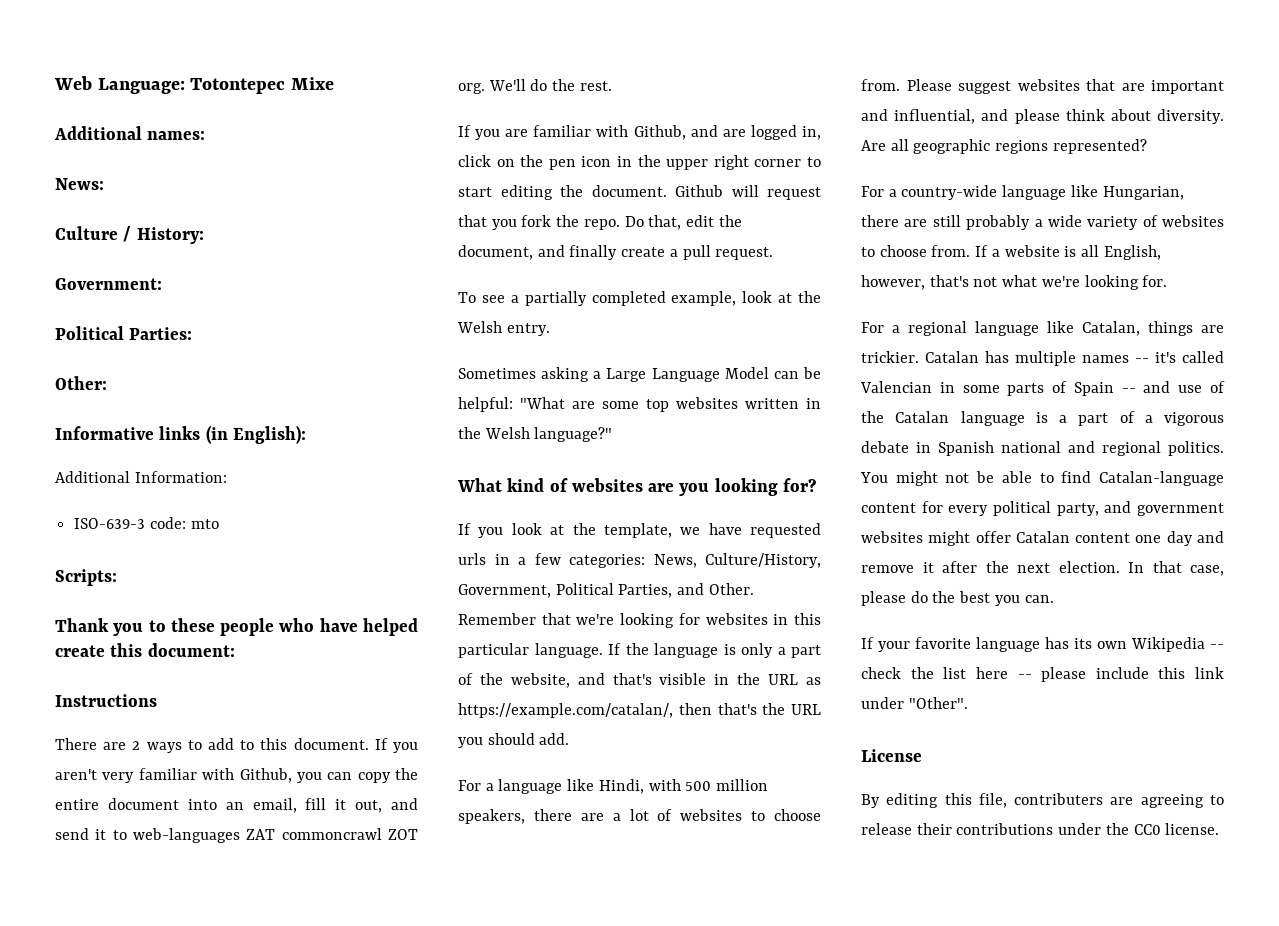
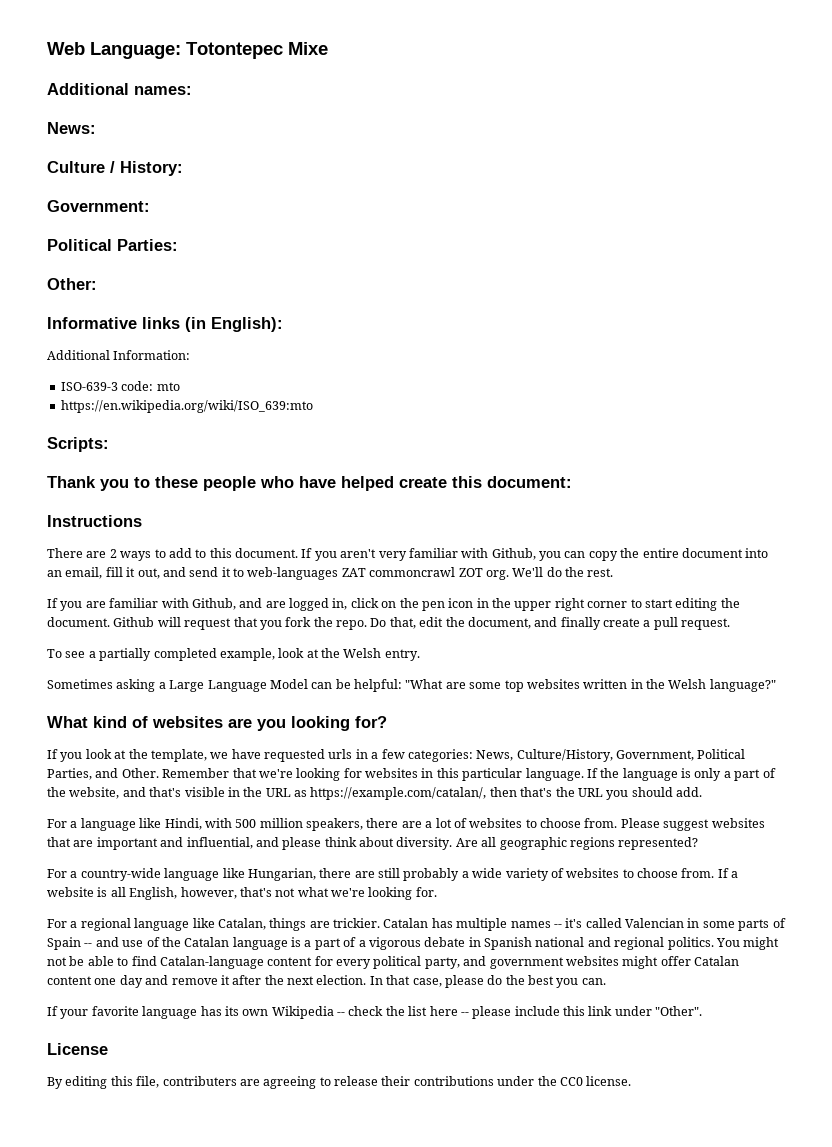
+ https://en.wikipedia.org/wiki/ISO_639:mto

